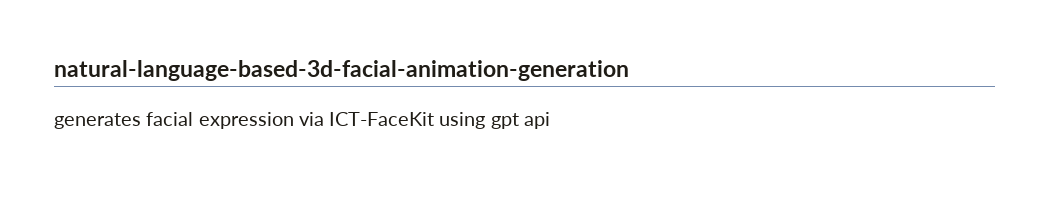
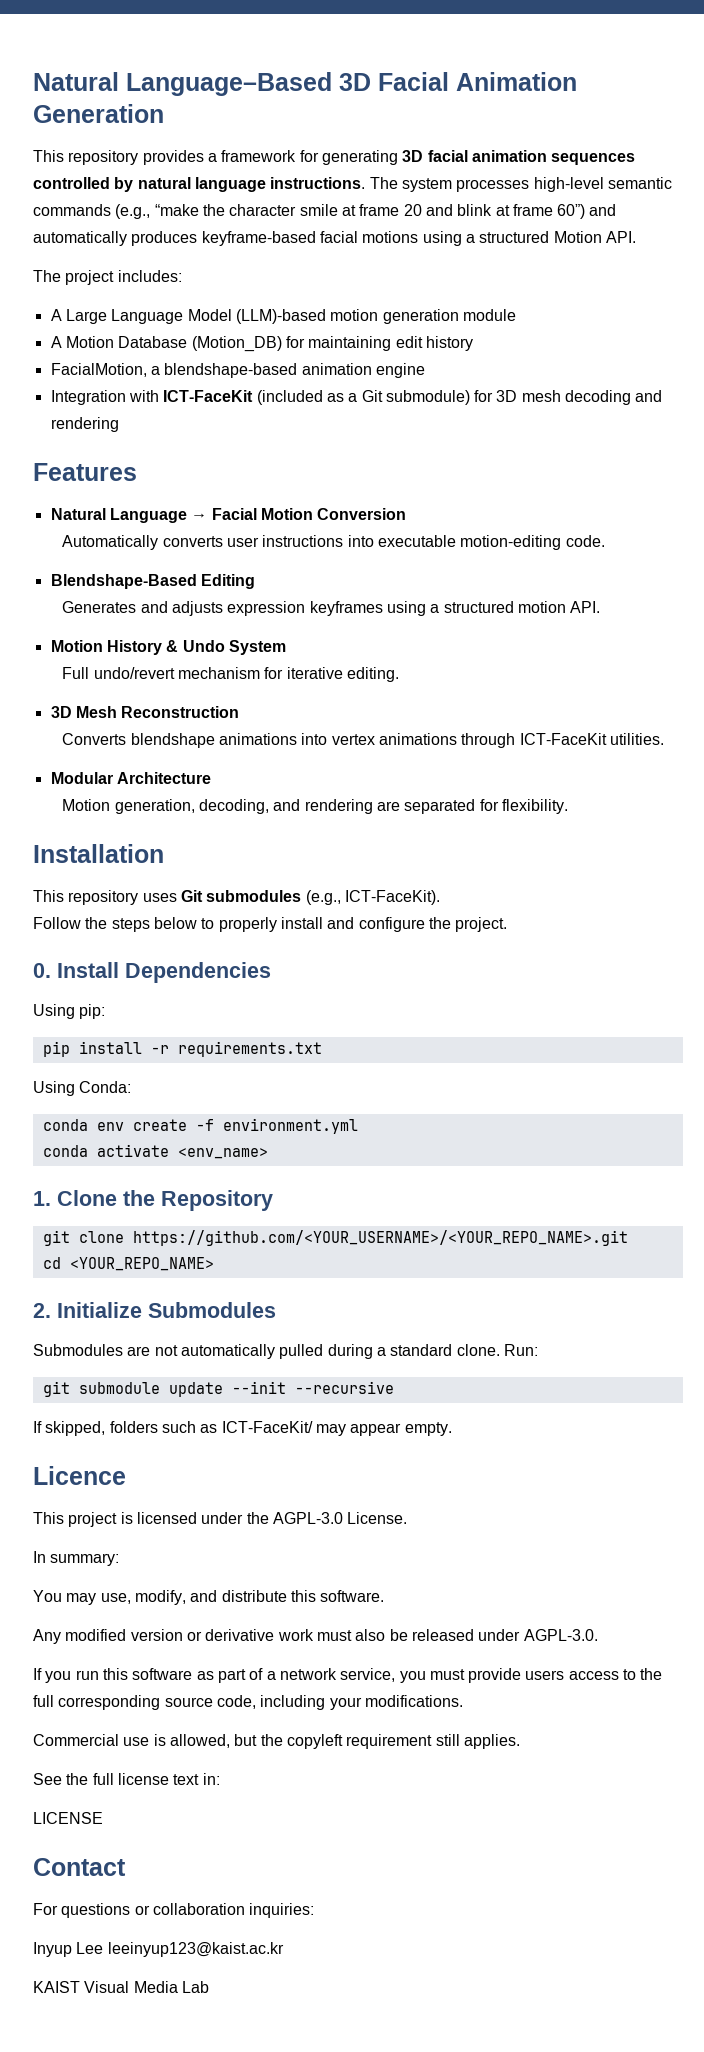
- natural-language-based-3d-facial-animation-generation
- generates facial expression via ICT-FaceKit using gpt api
+ Natural Language–Based 3D Facial Animation Generation
+ This repository provides a framework for generating 3D facial animation sequences controlled by natural language instructions. The system processes high-level semantic commands (e.g., “make the character smile at frame 20 and blink at frame 60”) and automatically produces keyframe-based facial motions using a structured Motion API.
+ The project includes:
+ A Large Language Model (LLM)-based motion generation module
+ A Motion Database (Motion_DB) for maintaining edit history
+ FacialMotion, a blendshape-based animation engine
+ Integration with ICT-FaceKit (included as a Git submodule) for 3D mesh decoding and rendering
+ Features
+ Natural Language → Facial Motion Conversion
+ Automatically converts user instructions into executable motion-editing code.
+ Blendshape-Based Editing
+ Generates and adjusts expression keyframes using a structured motion API.
+ Motion History & Undo System
+ Full undo/revert mechanism for iterative editing.
+ 3D Mesh Reconstruction
+ Converts blendshape animations into vertex animations through ICT-FaceKit utilities.
+ Modular Architecture
+ Motion generation, decoding, and rendering are separated for flexibility.
+ Installation
+ This repository uses Git submodules (e.g., ICT-FaceKit).
+ Follow the steps below to properly install and configure the project.
+ 0. Install Dependencies
+ Using pip:
+ pip install -r requirements.txt
+ Using Conda:
+ conda env create -f environment.yml
+ conda activate <env_name>
+ 1. Clone the Repository
+ git clone https://github.com/<YOUR_USERNAME>/<YOUR_REPO_NAME>.git
+ cd <YOUR_REPO_NAME>
+ 2. Initialize Submodules
+ Submodules are not automatically pulled during a standard clone. Run:
+ git submodule update --init --recursive
+ If skipped, folders such as ICT-FaceKit/ may appear empty.
+ Licence
+ This project is licensed under the AGPL-3.0 License.
+ In summary:
+ You may use, modify, and distribute this software.
+ Any modified version or derivative work must also be released under AGPL-3.0.
+ If you run this software as part of a network service, you must provide users access to the full corresponding source code, including your modifications.
+ Commercial use is allowed, but the copyleft requirement still applies.
+ See the full license text in:
+ LICENSE
+ Contact
+ For questions or collaboration inquiries:
+ Inyup Lee leeinyup123@kaist.ac.kr
+ KAIST Visual Media Lab

